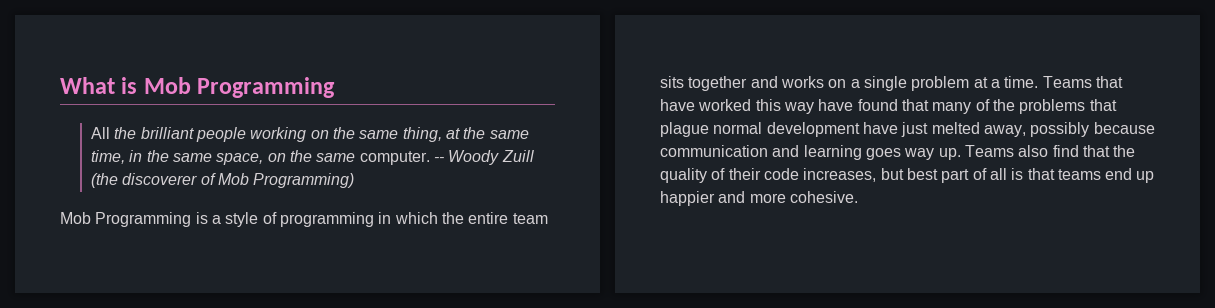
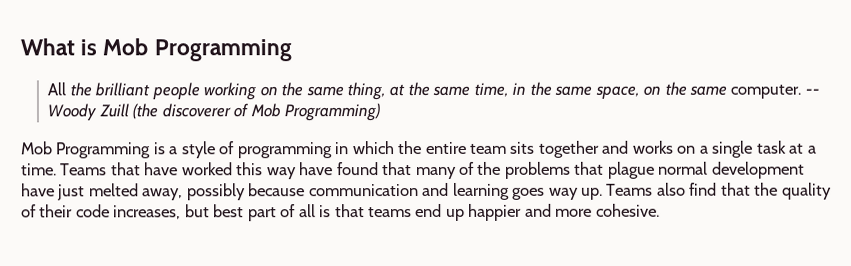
- Mob Programming is a style of programming in which the entire team sits together and works on a single problem at a time.
+ Mob Programming is a style of programming in which the entire team sits together and works on a single task at a time.

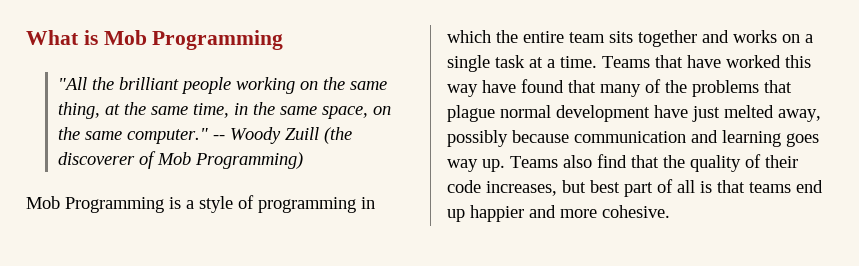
- All the brilliant people working on the same thing, at the same time, in the same space, on the same computer.
+ "All the brilliant people working on the same thing, at the same time, in the same space, on the same computer."

